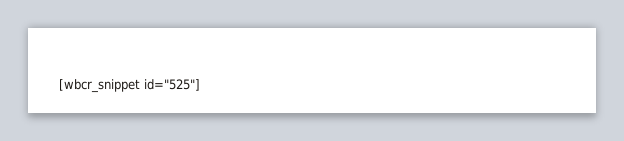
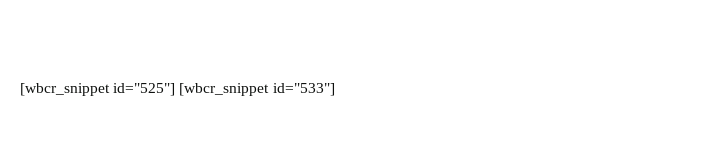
- [wbcr_snippet id="525"]
+ [wbcr_snippet id="525"] [wbcr_snippet id="533"]

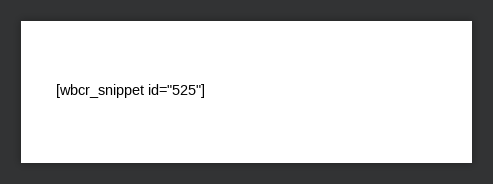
- [wbcr_snippet id="525"] [wbcr_snippet id="533"]
+ [wbcr_snippet id="525"]

